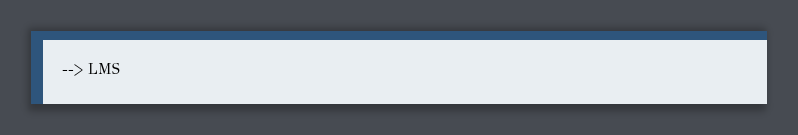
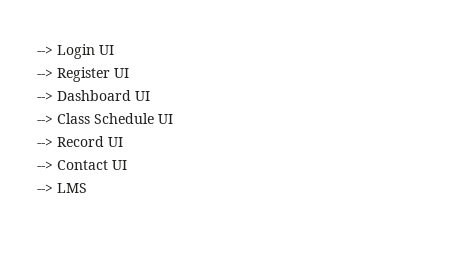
+ --> Login UI
+ --> Register UI
+ --> Dashboard UI
+ --> Class Schedule UI
+ --> Record UI
+ --> Contact UI

